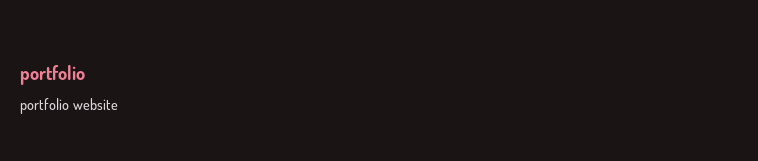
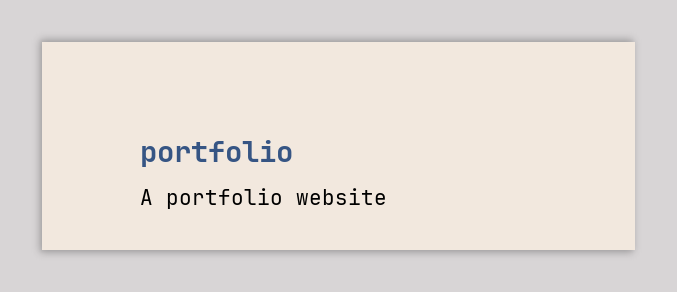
- portfolio website
+ A portfolio website

